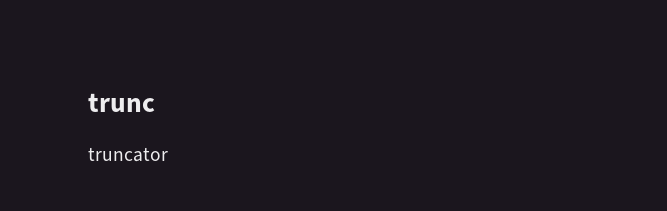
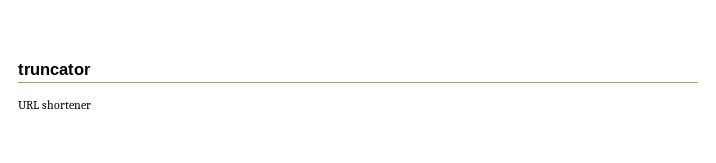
- trunc
  truncator
+ URL shortener

